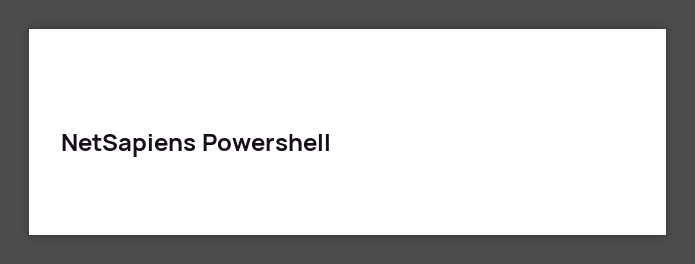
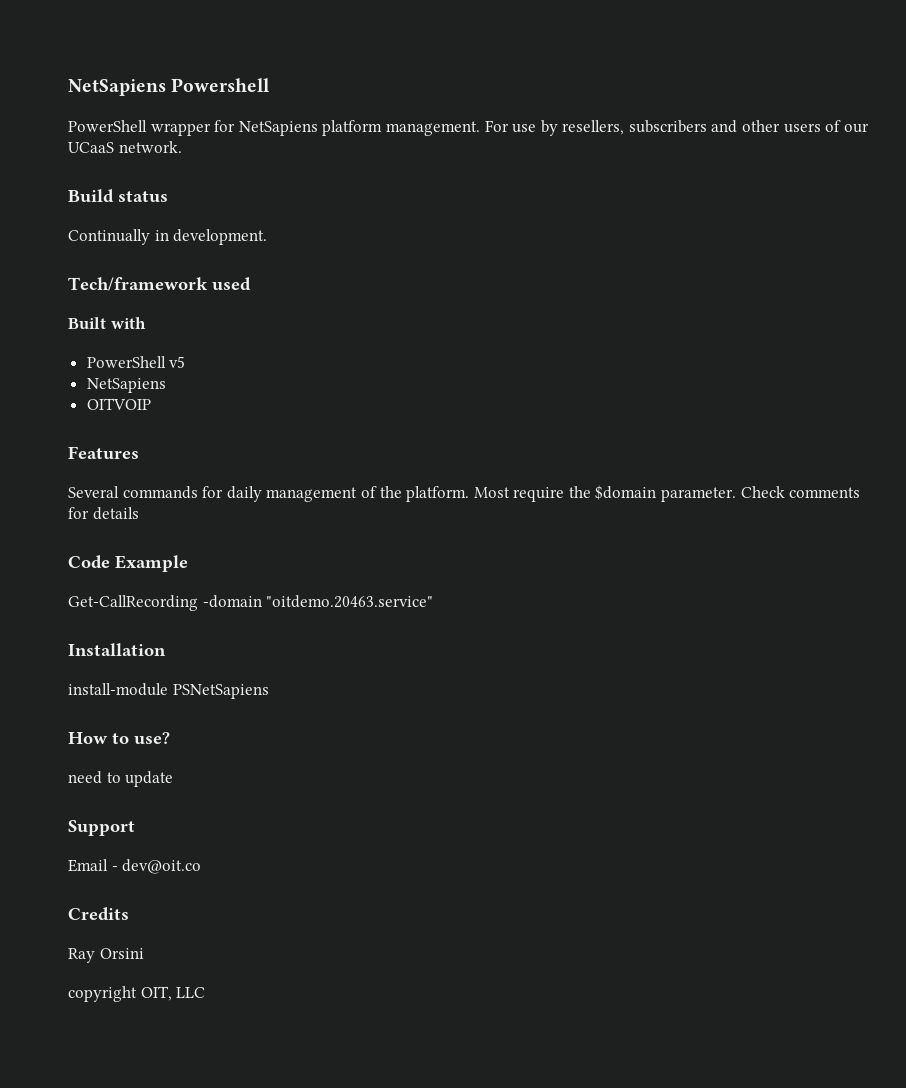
+ PowerShell wrapper for NetSapiens platform management. For use by resellers, subscribers and other users of our UCaaS network.
+ Build status
+ Continually in development.
+ Tech/framework used
+ Built with
+ PowerShell v5
+ NetSapiens
+ OITVOIP
+ Features
+ Several commands for daily management of the platform. Most require the $domain parameter. Check comments for details
+ Code Example
+ Get-CallRecording -domain "oitdemo.20463.service"
+ Installation
+ install-module PSNetSapiens
+ How to use?
+ need to update
+ Support
+ Email - dev@oit.co
+ Credits
+ Ray Orsini
+ copyright OIT, LLC

